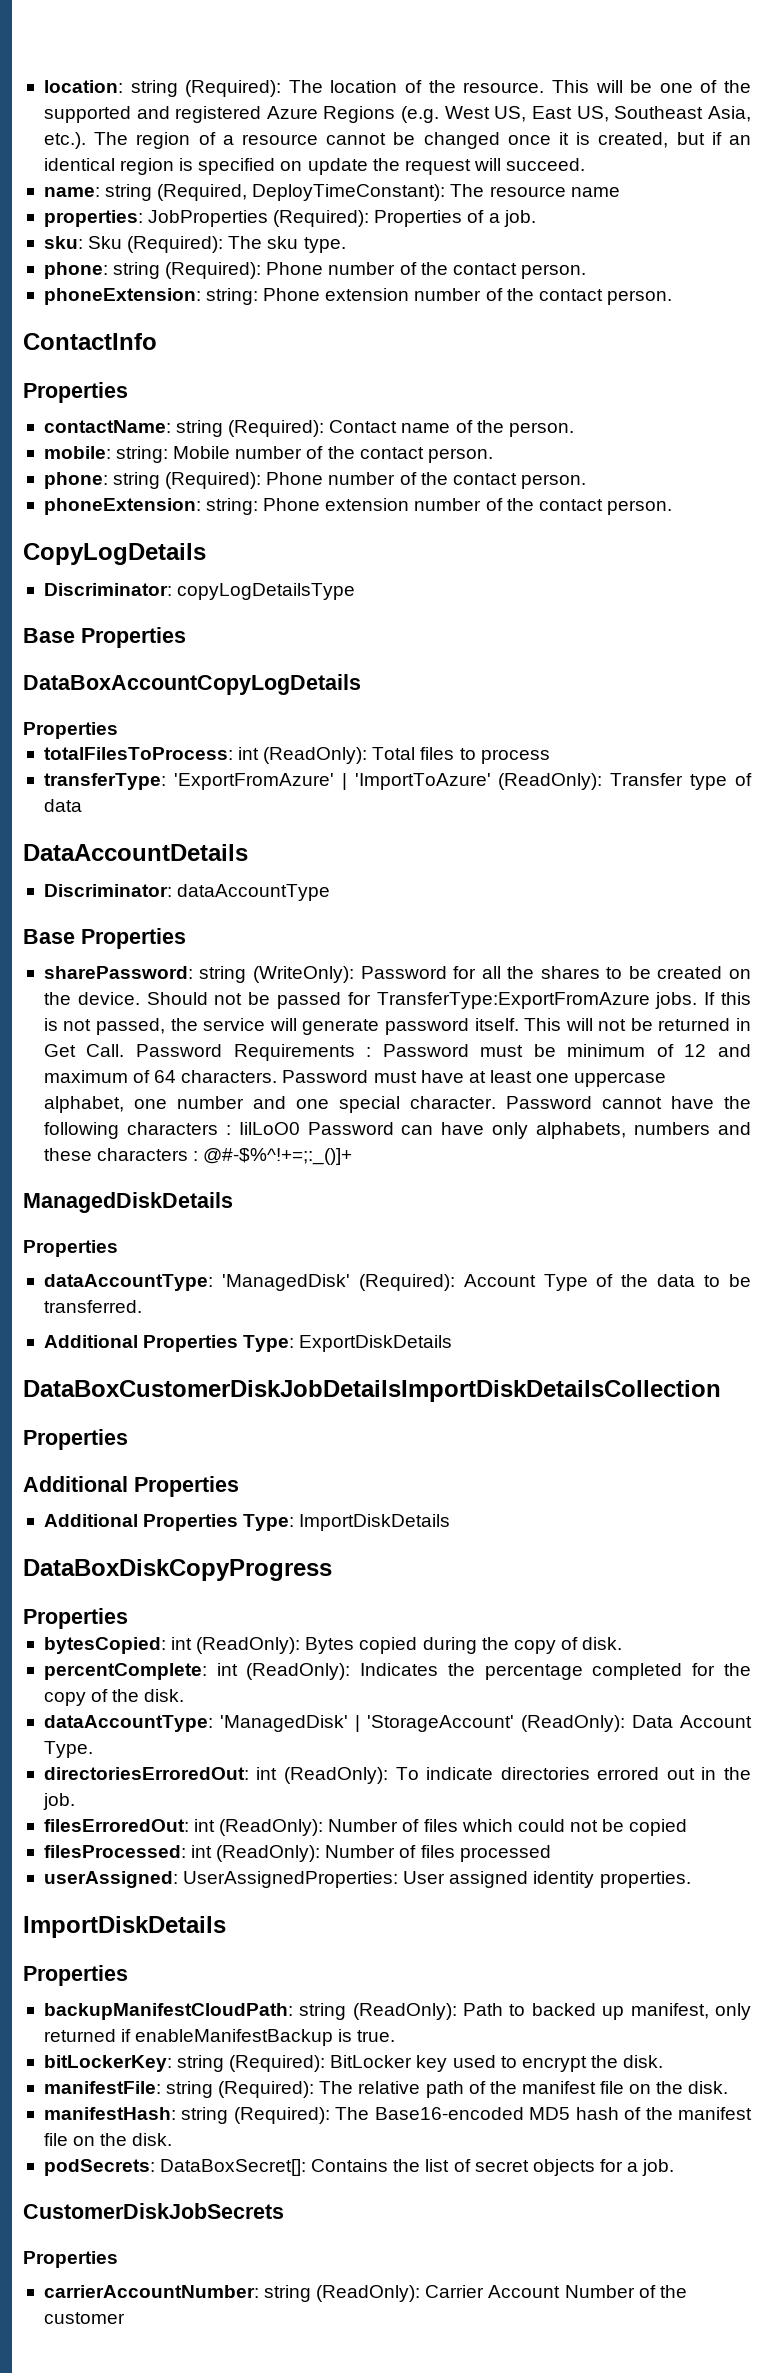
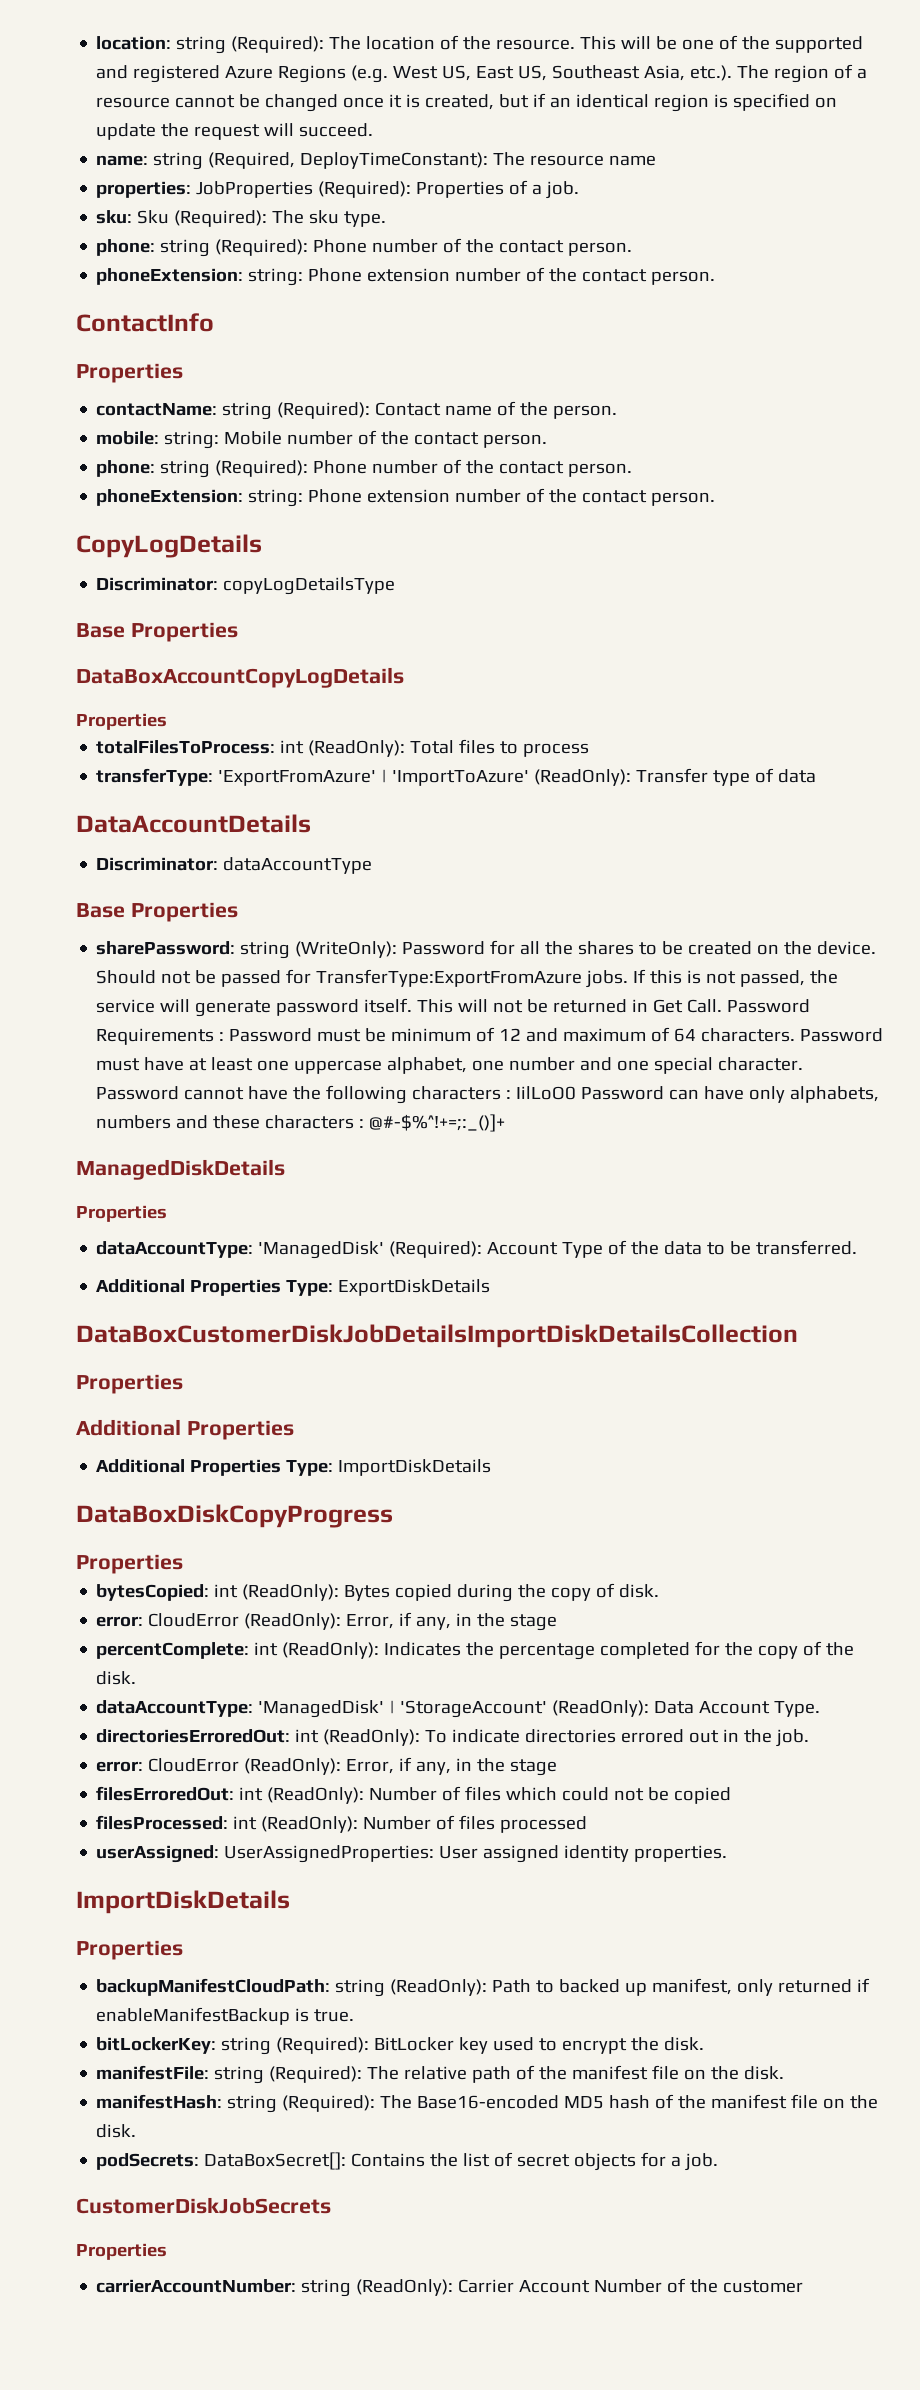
  bytesCopied: int (ReadOnly): Bytes copied during the copy of disk.
+ error: CloudError (ReadOnly): Error, if any, in the stage
  directoriesErroredOut: int (ReadOnly): To indicate directories errored out in the job.
+ error: CloudError (ReadOnly): Error, if any, in the stage

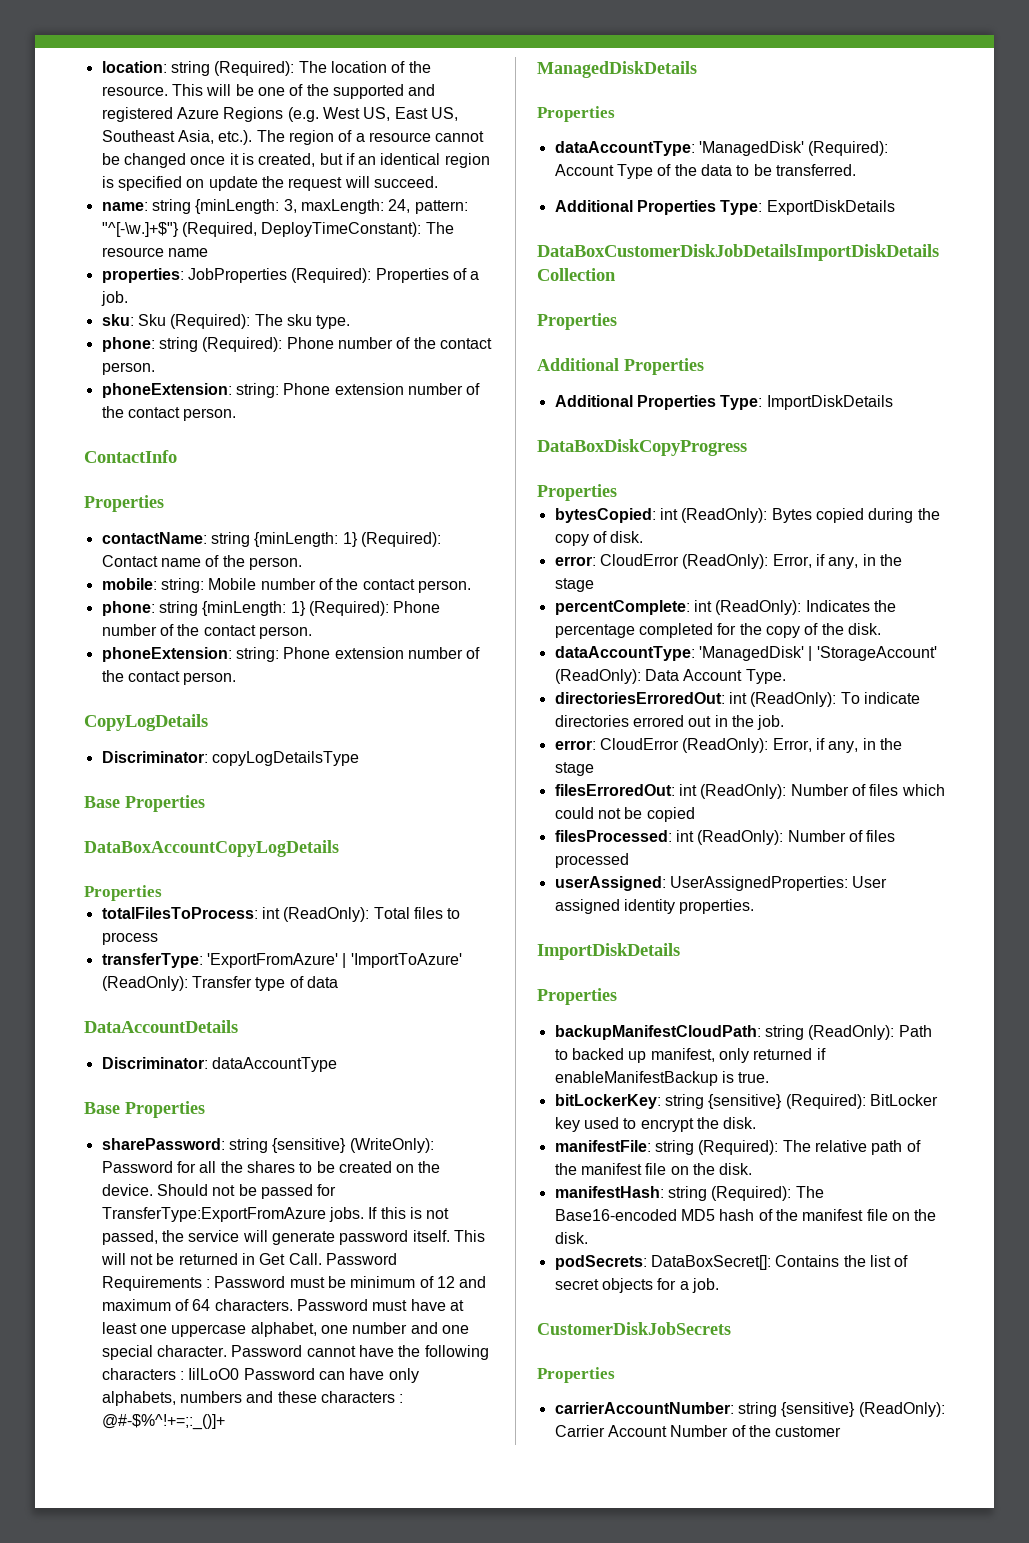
- name: string (Required, DeployTimeConstant): The resource name
+ name: string {minLength: 3, maxLength: 24, pattern: "^[-\w.]+$"} (Required, DeployTimeConstant): The resource name
- contactName: string (Required): Contact name of the person.
+ contactName: string {minLength: 1} (Required): Contact name of the person.
  mobile: string: Mobile number of the contact person.
- phone: string (Required): Phone number of the contact person.
+ phone: string {minLength: 1} (Required): Phone number of the contact person.
- sharePassword: string (WriteOnly): Password for all the shares to be created on the device.
+ sharePassword: string {sensitive} (WriteOnly): Password for all the shares to be created on the device.
- bitLockerKey: string (Required): BitLocker key used to encrypt the disk.
+ bitLockerKey: string {sensitive} (Required): BitLocker key used to encrypt the disk.
- carrierAccountNumber: string (ReadOnly): Carrier Account Number of the customer
+ carrierAccountNumber: string {sensitive} (ReadOnly): Carrier Account Number of the customer

